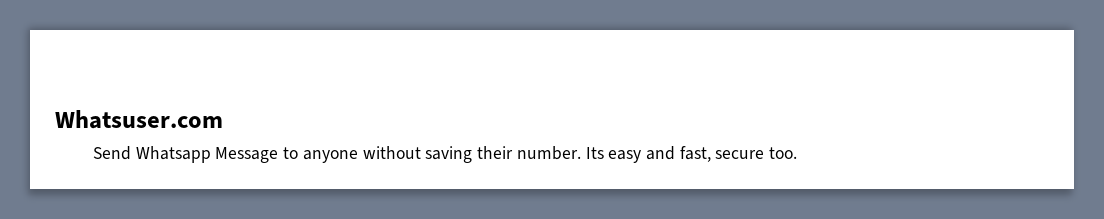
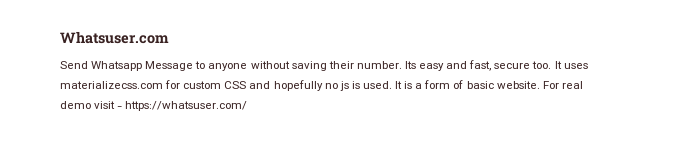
+ It uses materializecss.com for custom CSS and hopefully no js is used. It is a form of basic website. For real demo visit - https://whatsuser.com/

